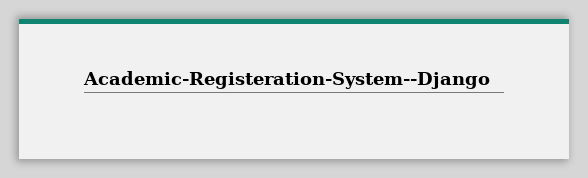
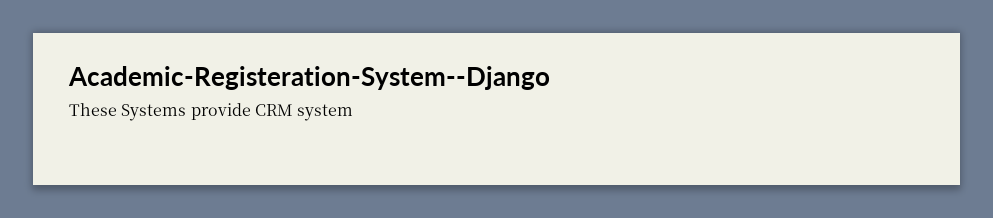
+ These Systems provide CRM system

